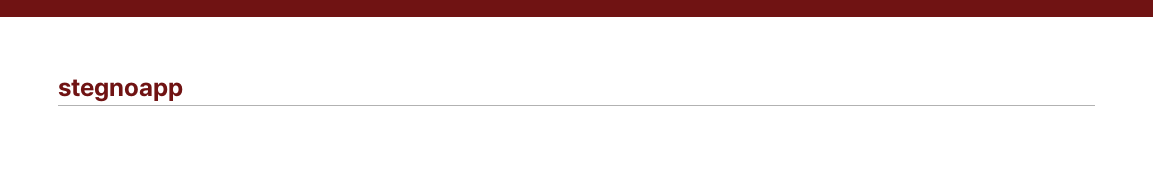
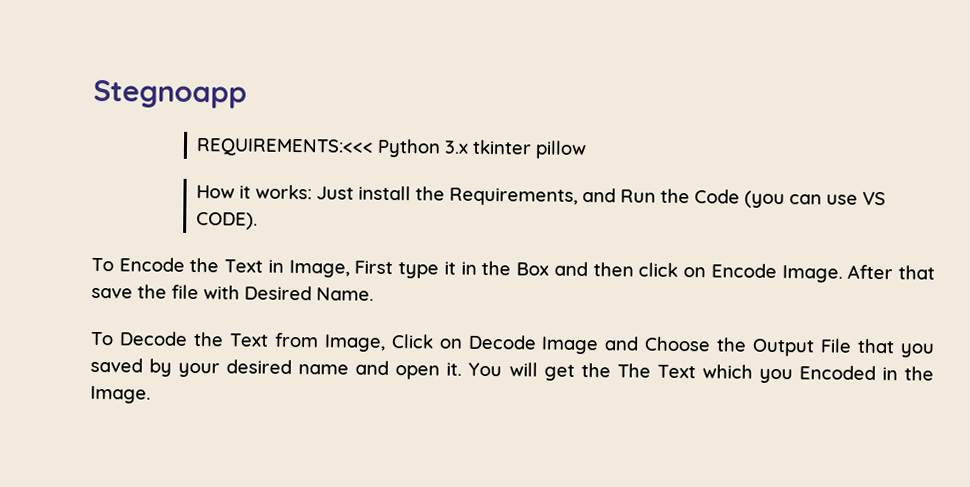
- stegnoapp
+ Stegnoapp
+ REQUIREMENTS:<<< Python 3.x tkinter pillow
+ How it works: Just install the Requirements, and Run the Code (you can use VS CODE).
+ To Encode the Text in Image, First type it in the Box and then click on Encode Image. After that save the file with Desired Name.
+ To Decode the Text from Image, Click on Decode Image and Choose the Output File that you saved by your desired name and open it. You will get the The Text which you Encoded in the Image.

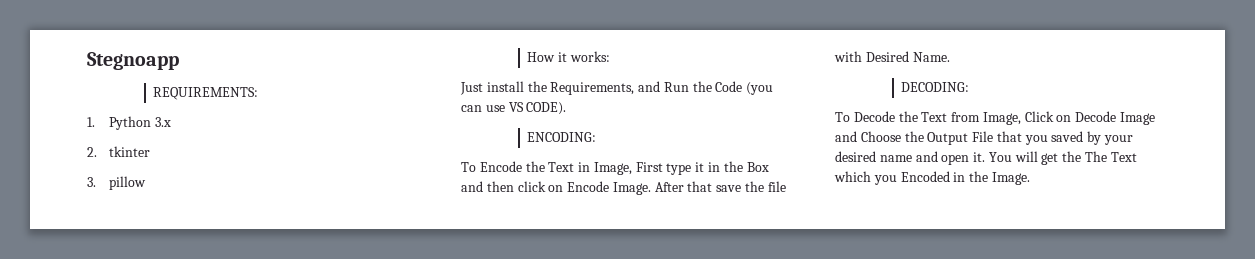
- REQUIREMENTS:<<< Python 3.x tkinter pillow
+ REQUIREMENTS:
+ 1. Python 3.x
+ 2. tkinter
+ 3. pillow
- How it works: Just install the Requirements, and Run the Code (you can use VS CODE).
+ How it works:
+ Just install the Requirements, and Run the Code (you can use VS CODE).
+ ENCODING:
+ DECODING:

